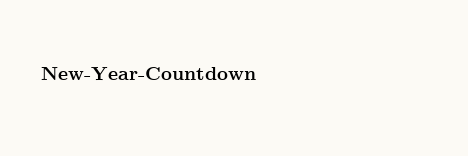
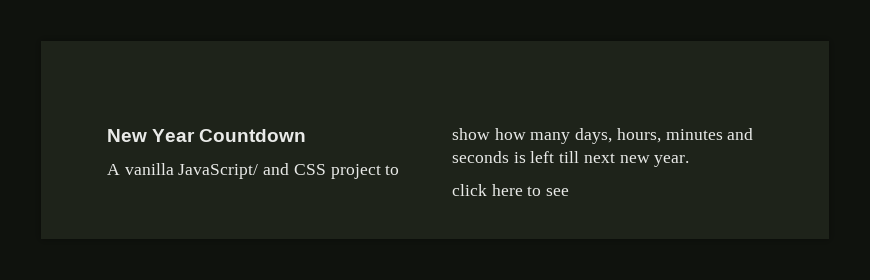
- New-Year-Countdown
+ New Year Countdown
+ A vanilla JavaScript/ and CSS project to show how many days, hours, minutes and seconds is left till next new year.
+ click here to see

